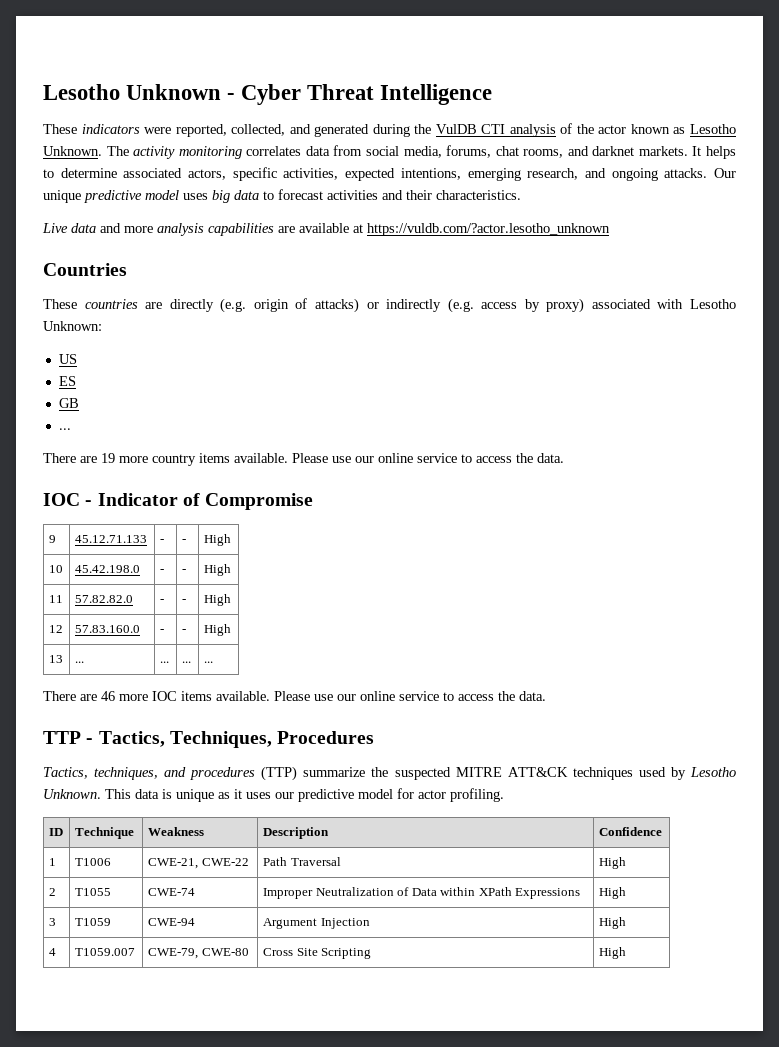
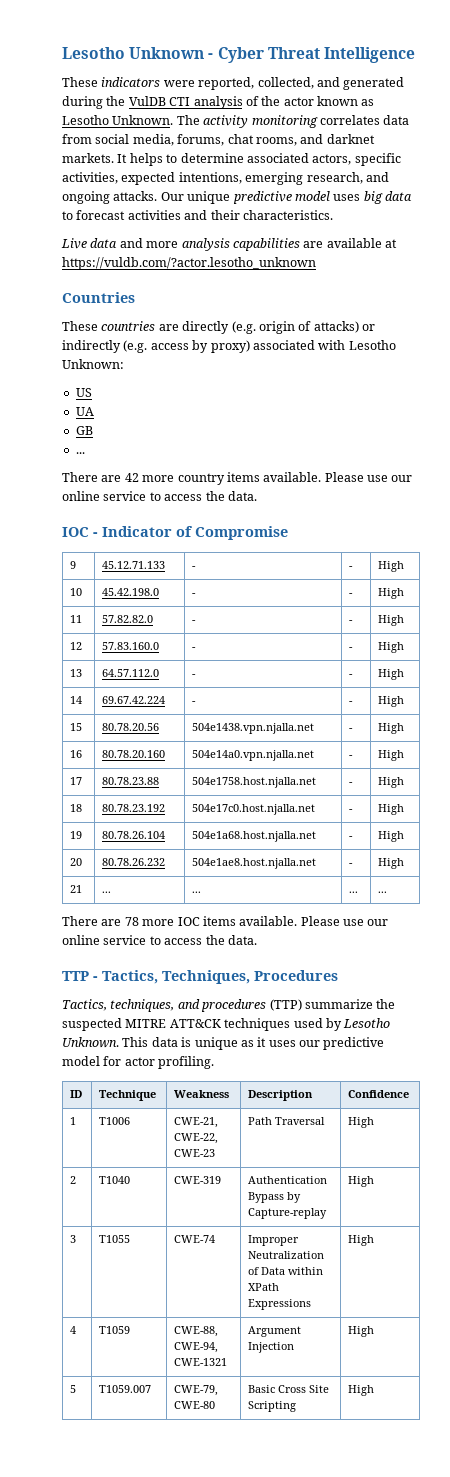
- ES
+ UA
- There are 19 more country items available.
+ There are 42 more country items available.
- 13 | ... | ... | ... | ...
+ 13 | 64.57.112.0 | - | - | High
+ 14 | 69.67.42.224 | - | - | High
+ 15 | 80.78.20.56 | 504e1438.vpn.njalla.net | - | High
+ 16 | 80.78.20.160 | 504e14a0.vpn.njalla.net | - | High
+ 17 | 80.78.23.88 | 504e1758.host.njalla.net | - | High
+ 18 | 80.78.23.192 | 504e17c0.host.njalla.net | - | High
+ 19 | 80.78.26.104 | 504e1a68.host.njalla.net | - | High
+ 20 | 80.78.26.232 | 504e1ae8.host.njalla.net | - | High
+ 21 | ... | ... | ... | ...
- There are 46 more IOC items available.
+ There are 78 more IOC items available.
- 1 | T1006 | CWE-21, CWE-22 | Path Traversal | High
+ 1 | T1006 | CWE-21, CWE-22, CWE-23 | Path Traversal | High
- 2 | T1055 | CWE-74 | Improper Neutralization of Data within XPath Expressions | High
+ 2 | T1040 | CWE-319 | Authentication Bypass by Capture-replay | High
+ 3 | T1055 | CWE-74 | Improper Neutralization of Data within XPath Expressions | High
- 3 | T1059 | CWE-94 | Argument Injection | High
+ 4 | T1059 | CWE-88, CWE-94, CWE-1321 | Argument Injection | High
- 4 | T1059.007 | CWE-79, CWE-80 | Cross Site Scripting | High
+ 5 | T1059.007 | CWE-79, CWE-80 | Basic Cross Site Scripting | High

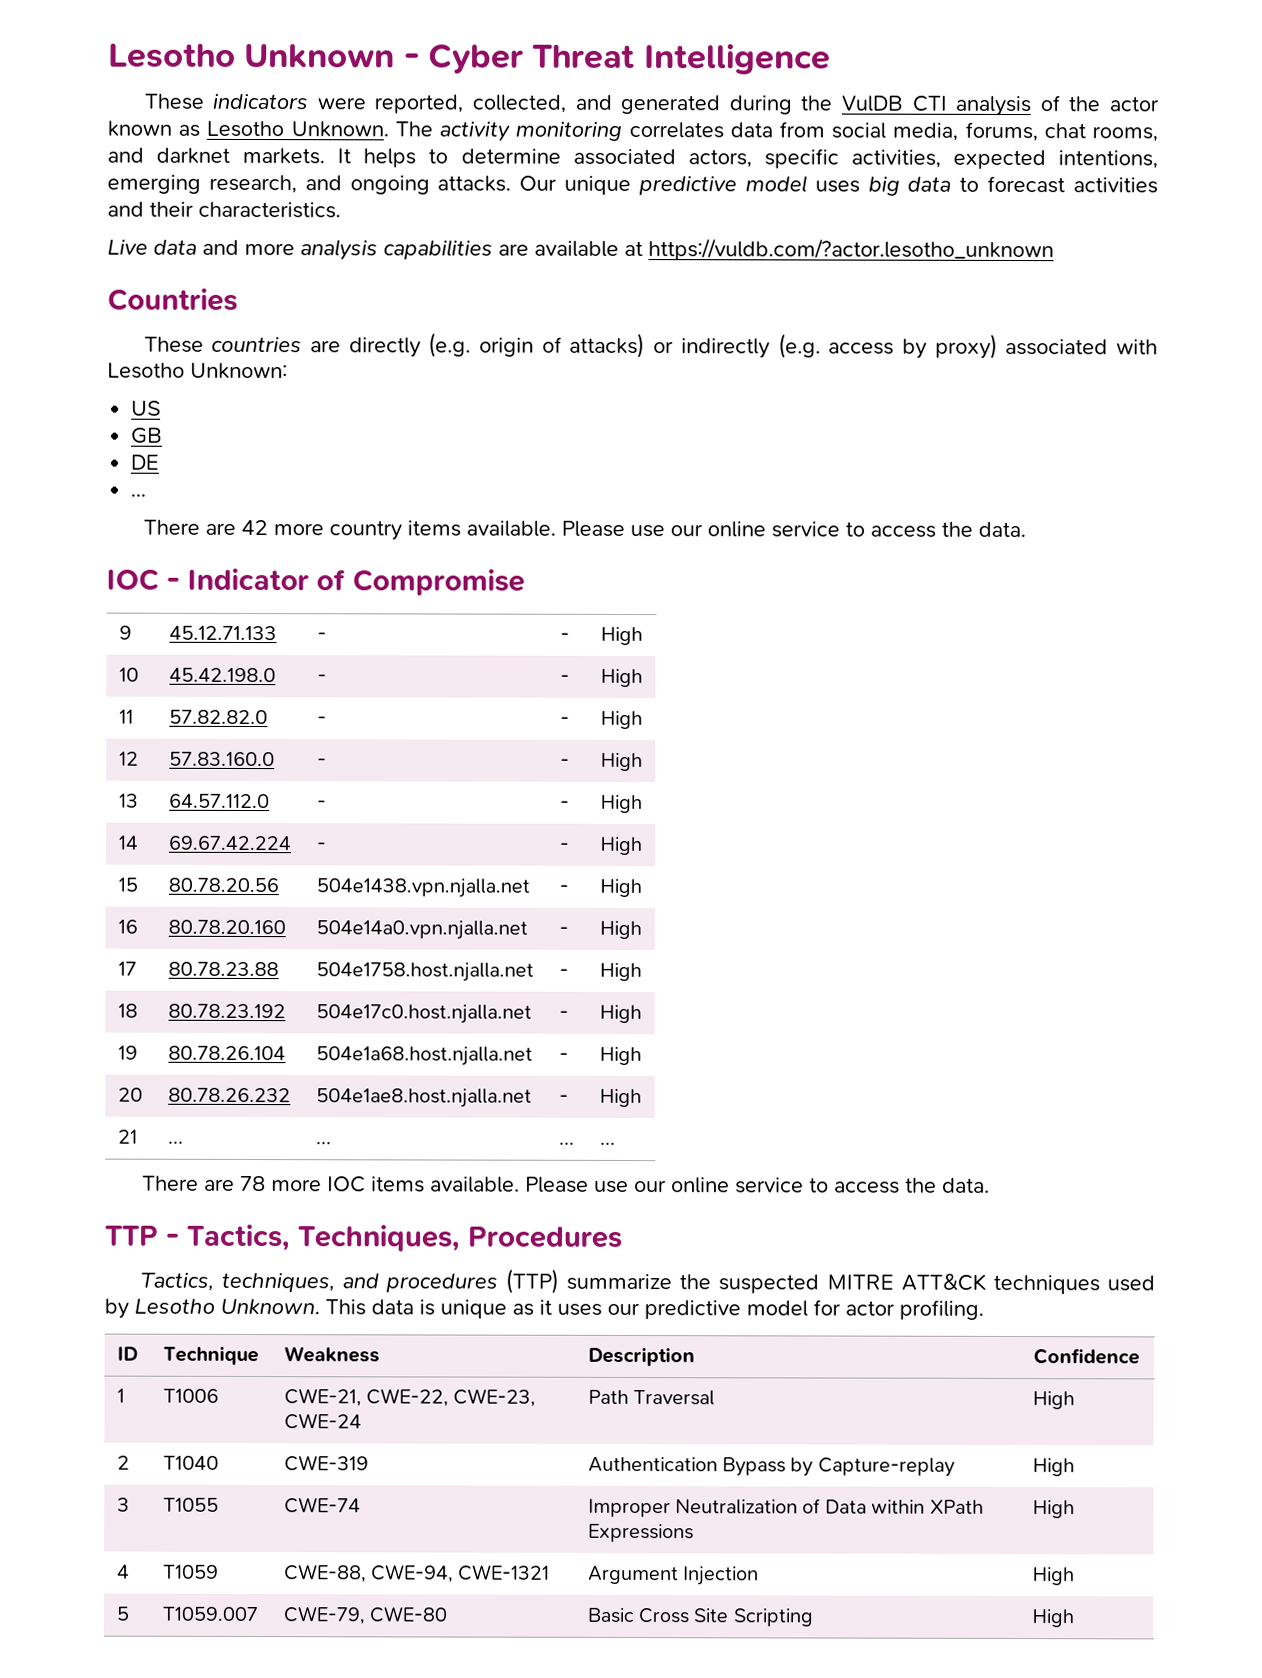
- UA
  GB
+ DE
- 1 | T1006 | CWE-21, CWE-22, CWE-23 | Path Traversal | High
+ 1 | T1006 | CWE-21, CWE-22, CWE-23, CWE-24 | Path Traversal | High

